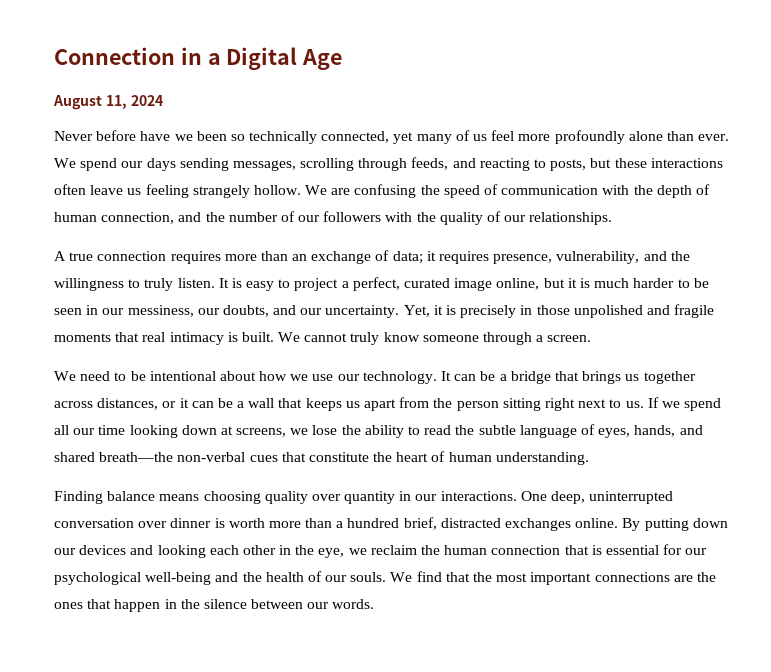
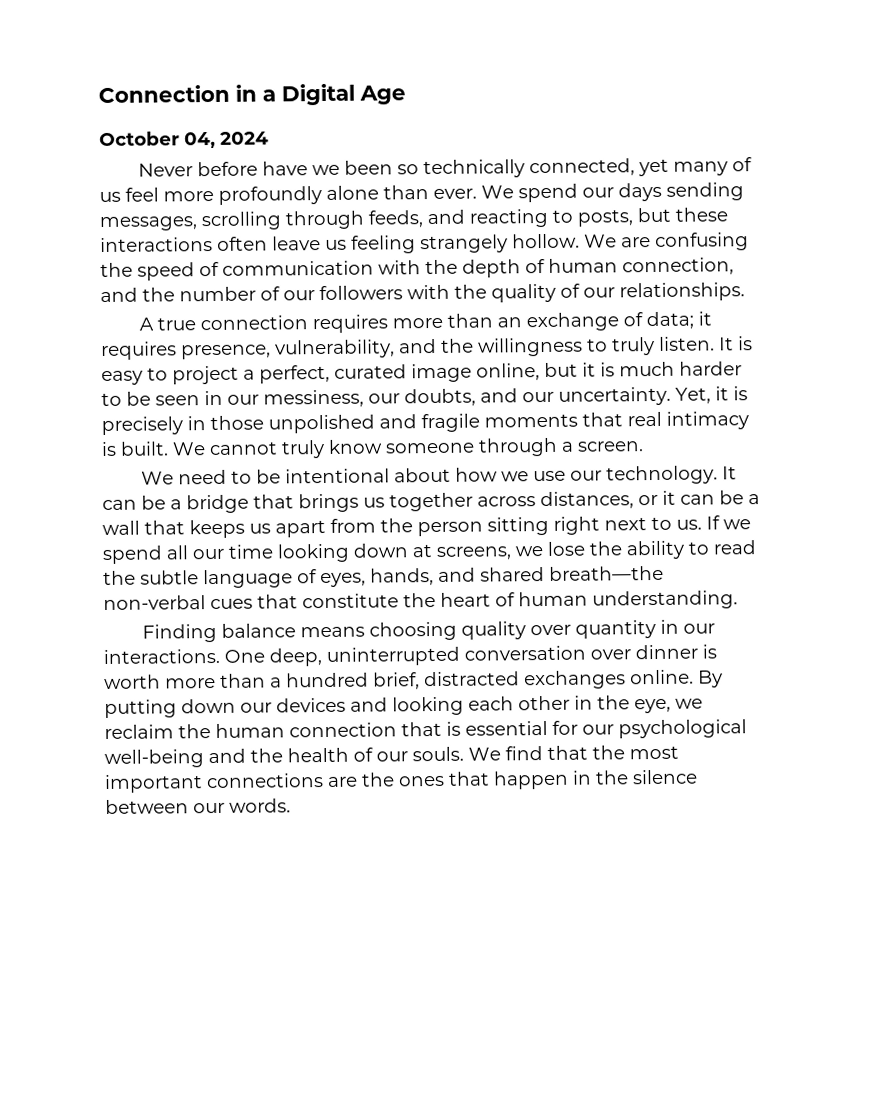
- August 11, 2024
+ October 04, 2024

